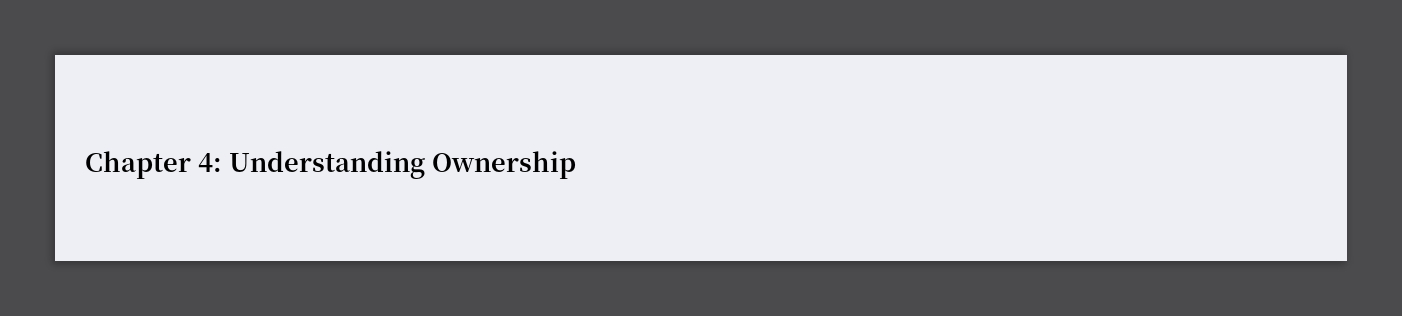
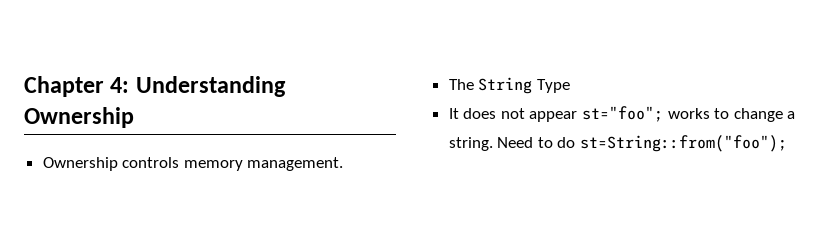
+ Ownership controls memory management.
+ The String Type
+ It does not appear st="foo"; works to change a string. Need to do st=String::from("foo");

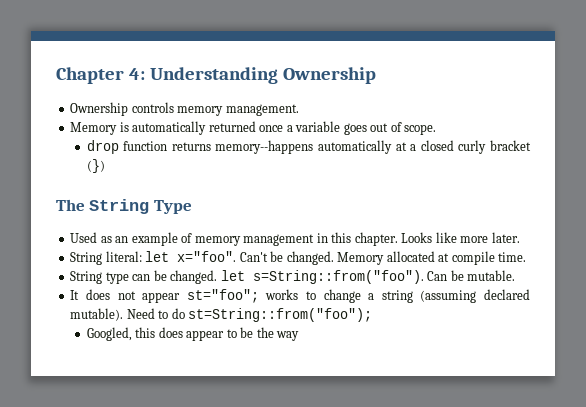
+ Memory is automatically returned once a variable goes out of scope.
+ drop function returns memory--happens automatically at a closed curly bracket (})
  The String Type
+ Used as an example of memory management in this chapter. Looks like more later.
+ String literal: let x="foo". Can't be changed. Memory allocated at compile time.
+ String type can be changed. let s=String::from("foo"). Can be mutable.
- It does not appear st="foo"; works to change a string.
+ It does not appear st="foo"; works to change a string (assuming declared mutable).
+ Googled, this does appear to be the way

